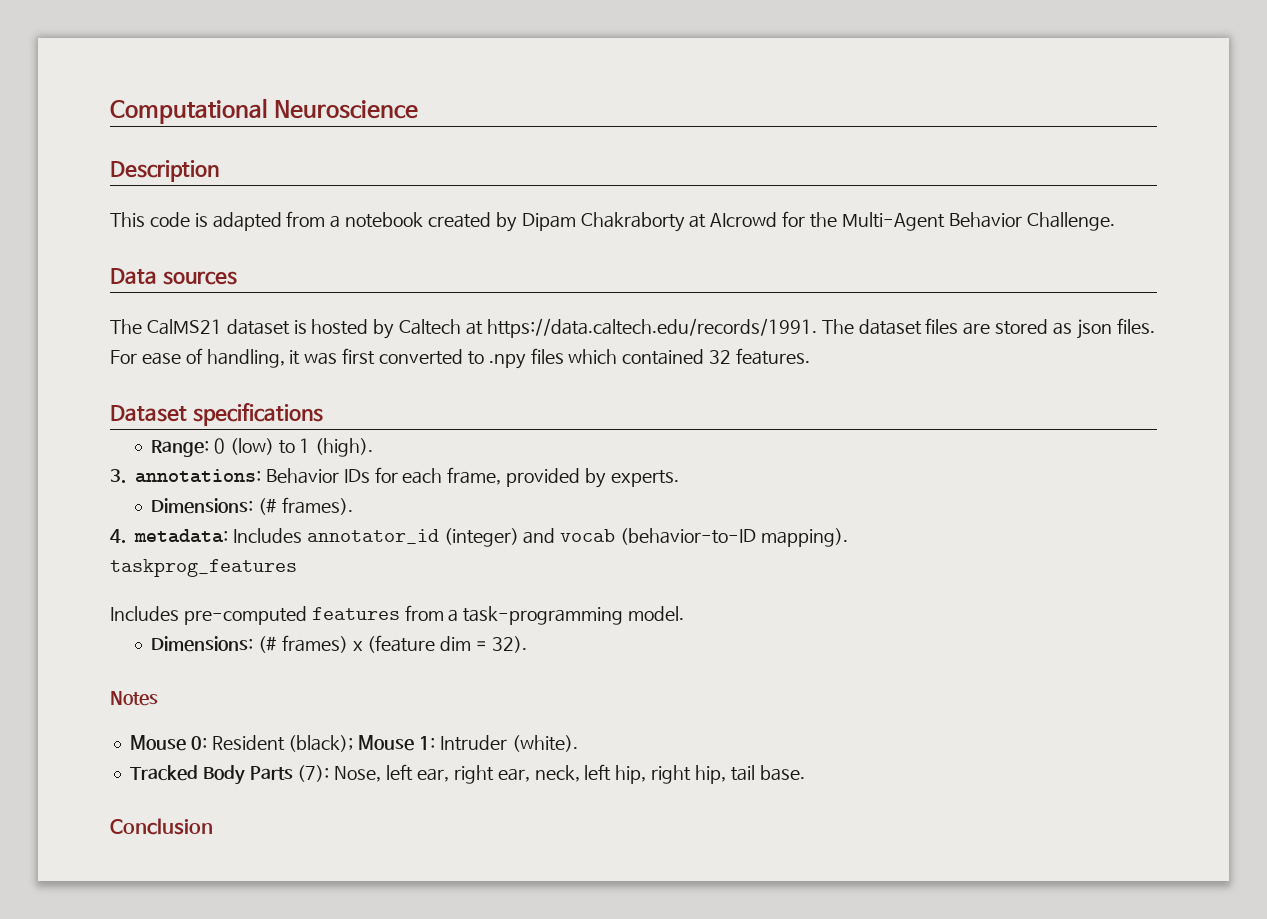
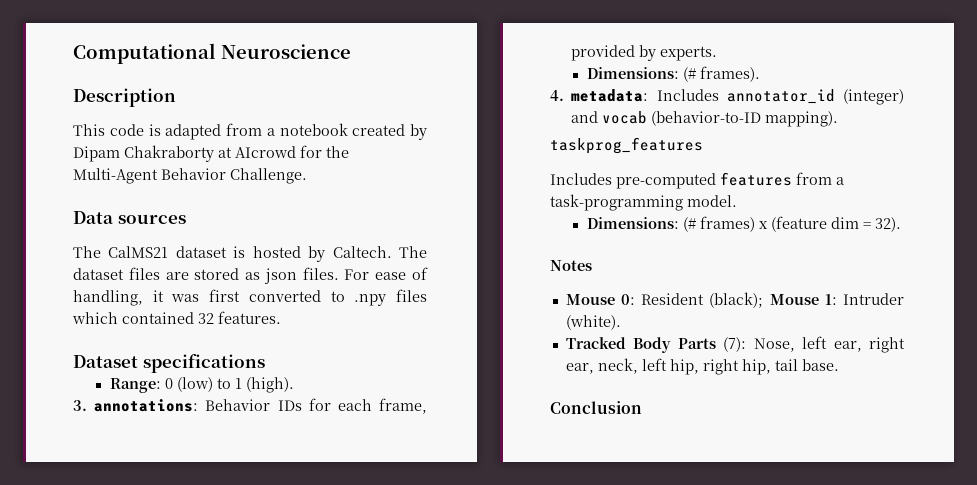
- The CalMS21 dataset is hosted by Caltech at https://data.caltech.edu/records/1991. The dataset files are stored as json files.
+ The CalMS21 dataset is hosted by Caltech. The dataset files are stored as json files.

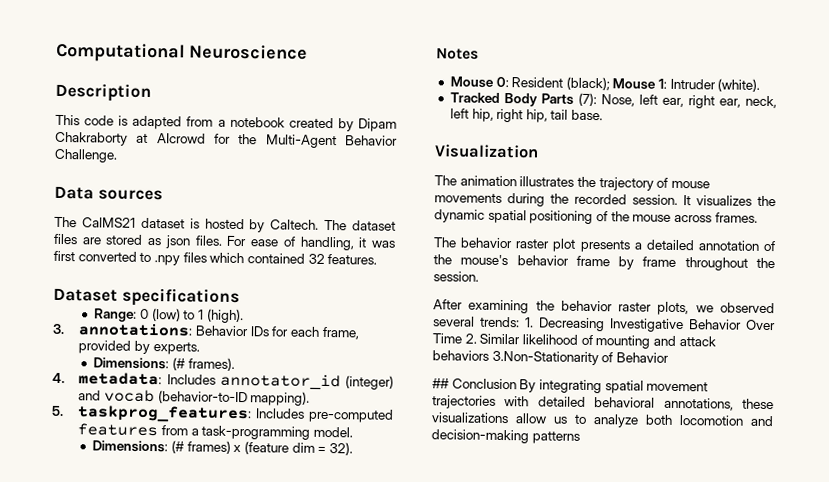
- taskprog_features
- Includes pre-computed features from a task-programming model.
+ 5. taskprog_features: Includes pre-computed features from a task-programming model.
- Conclusion
+ Visualization
+ The animation illustrates the trajectory of mouse movements during the recorded session. It visualizes the dynamic spatial positioning of the mouse across frames.
+ The behavior raster plot presents a detailed annotation of the mouse's behavior frame by frame throughout the session.
+ After examining the behavior raster plots, we observed several trends: 1. Decreasing Investigative Behavior Over Time 2. Similar likelihood of mounting and attack behaviors 3.Non-Stationarity of Behavior
+ ## Conclusion By integrating spatial movement trajectories with detailed behavioral annotations, these visualizations allow us to analyze both locomotion and decision-making patterns

